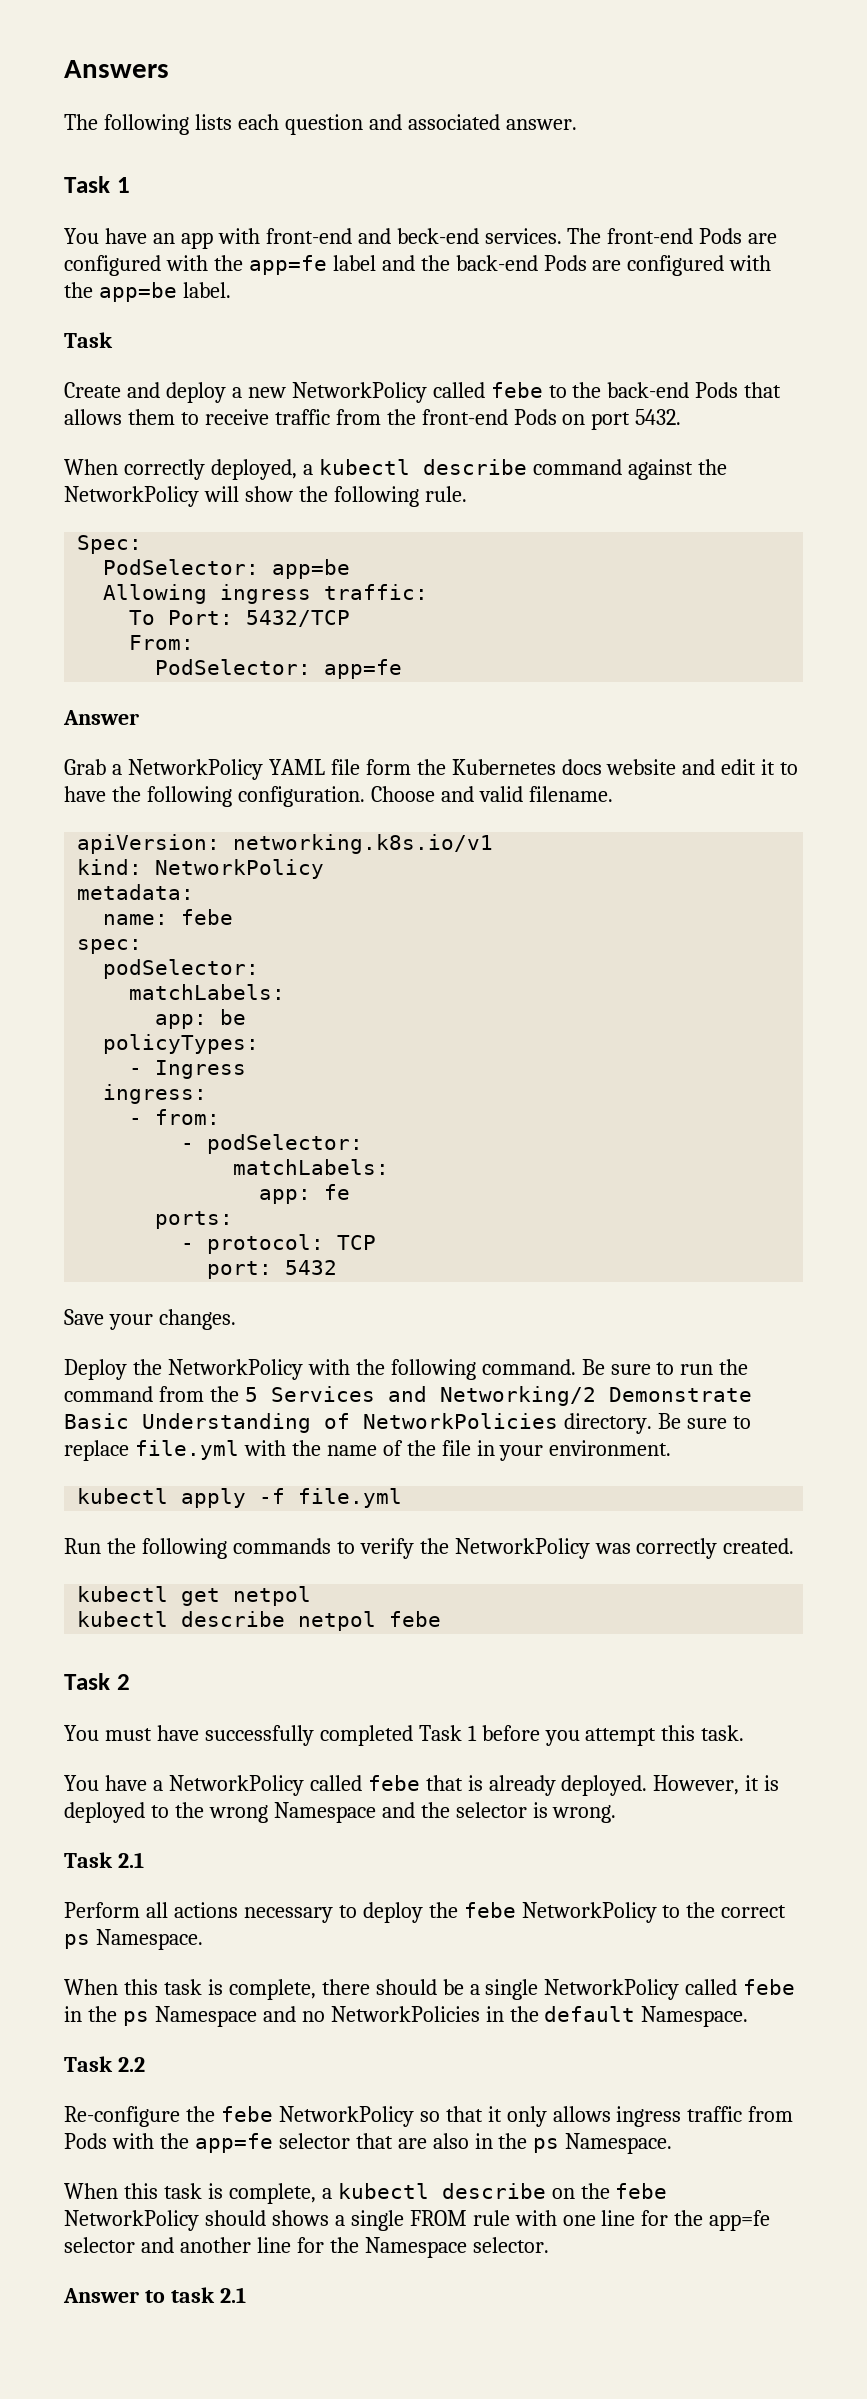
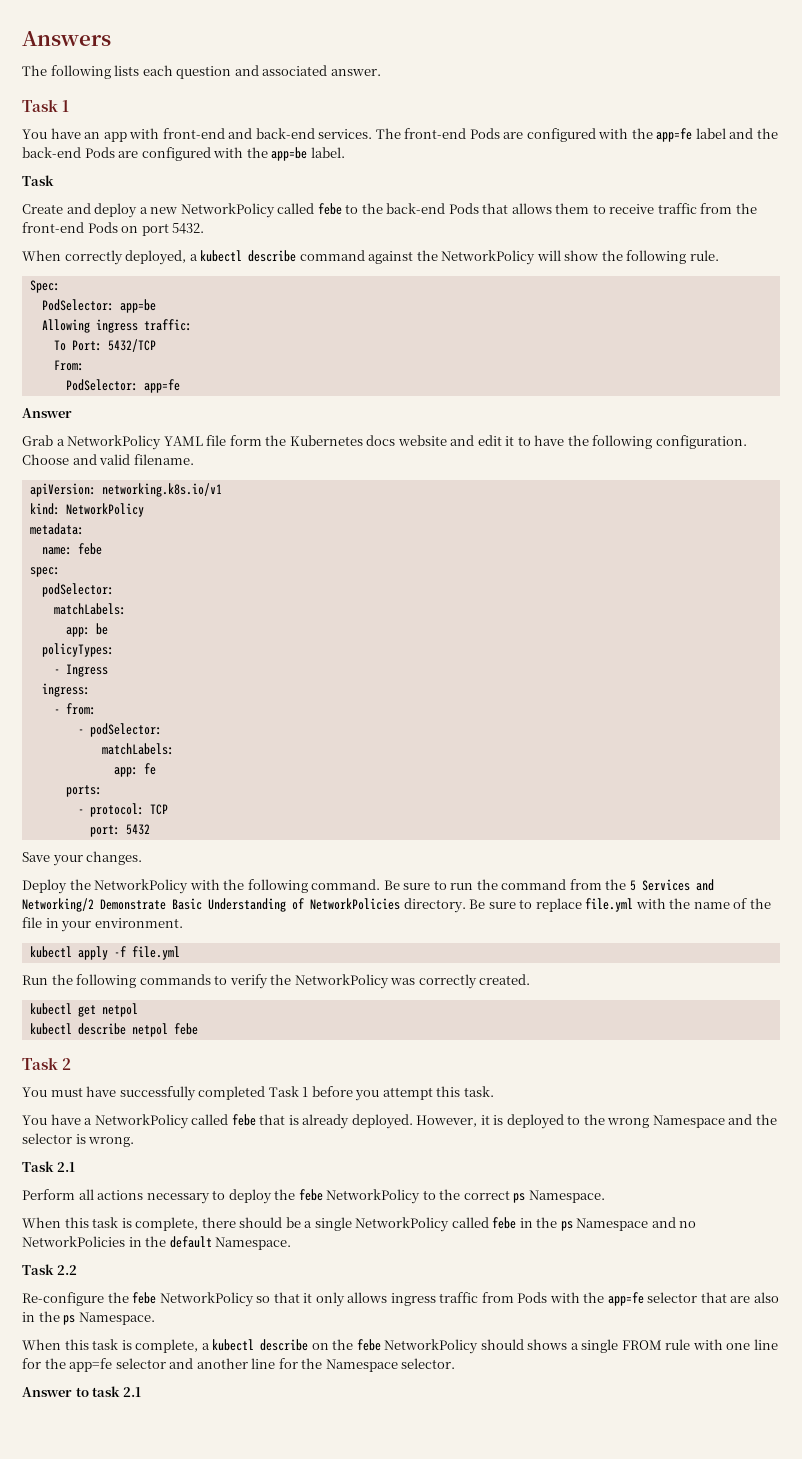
- You have an app with front-end and beck-end services.
+ You have an app with front-end and back-end services.

